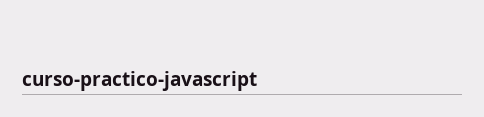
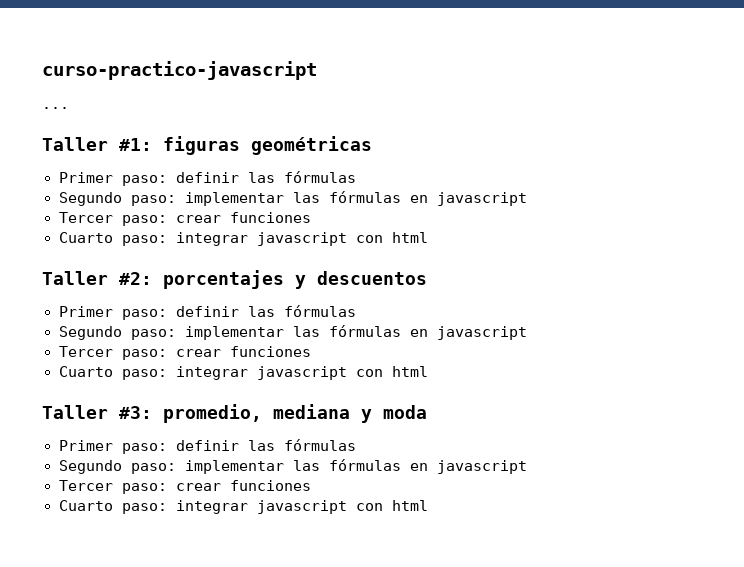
+ ...
+ Taller #1: figuras geométricas
+ Primer paso: definir las fórmulas
+ Segundo paso: implementar las fórmulas en javascript
+ Tercer paso: crear funciones
+ Cuarto paso: integrar javascript con html
+ Taller #2: porcentajes y descuentos
+ Primer paso: definir las fórmulas
+ Segundo paso: implementar las fórmulas en javascript
+ Tercer paso: crear funciones
+ Cuarto paso: integrar javascript con html
+ Taller #3: promedio, mediana y moda
+ Primer paso: definir las fórmulas
+ Segundo paso: implementar las fórmulas en javascript
+ Tercer paso: crear funciones
+ Cuarto paso: integrar javascript con html

